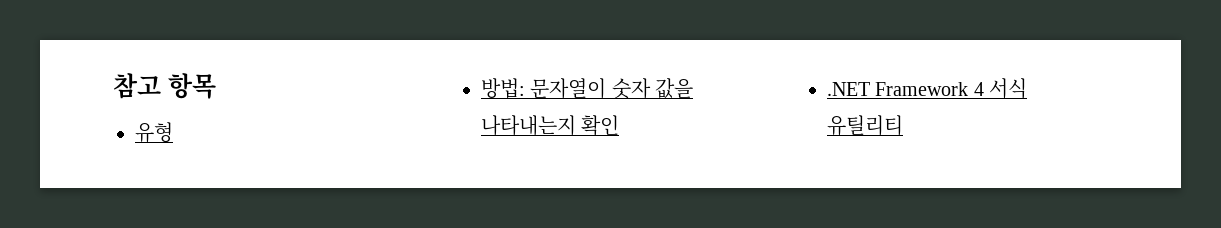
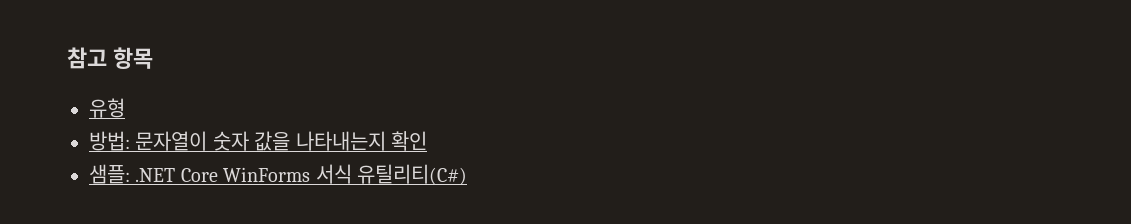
- .NET Framework 4 서식 유틸리티
+ 샘플: .NET Core WinForms 서식 유틸리티(C#)

